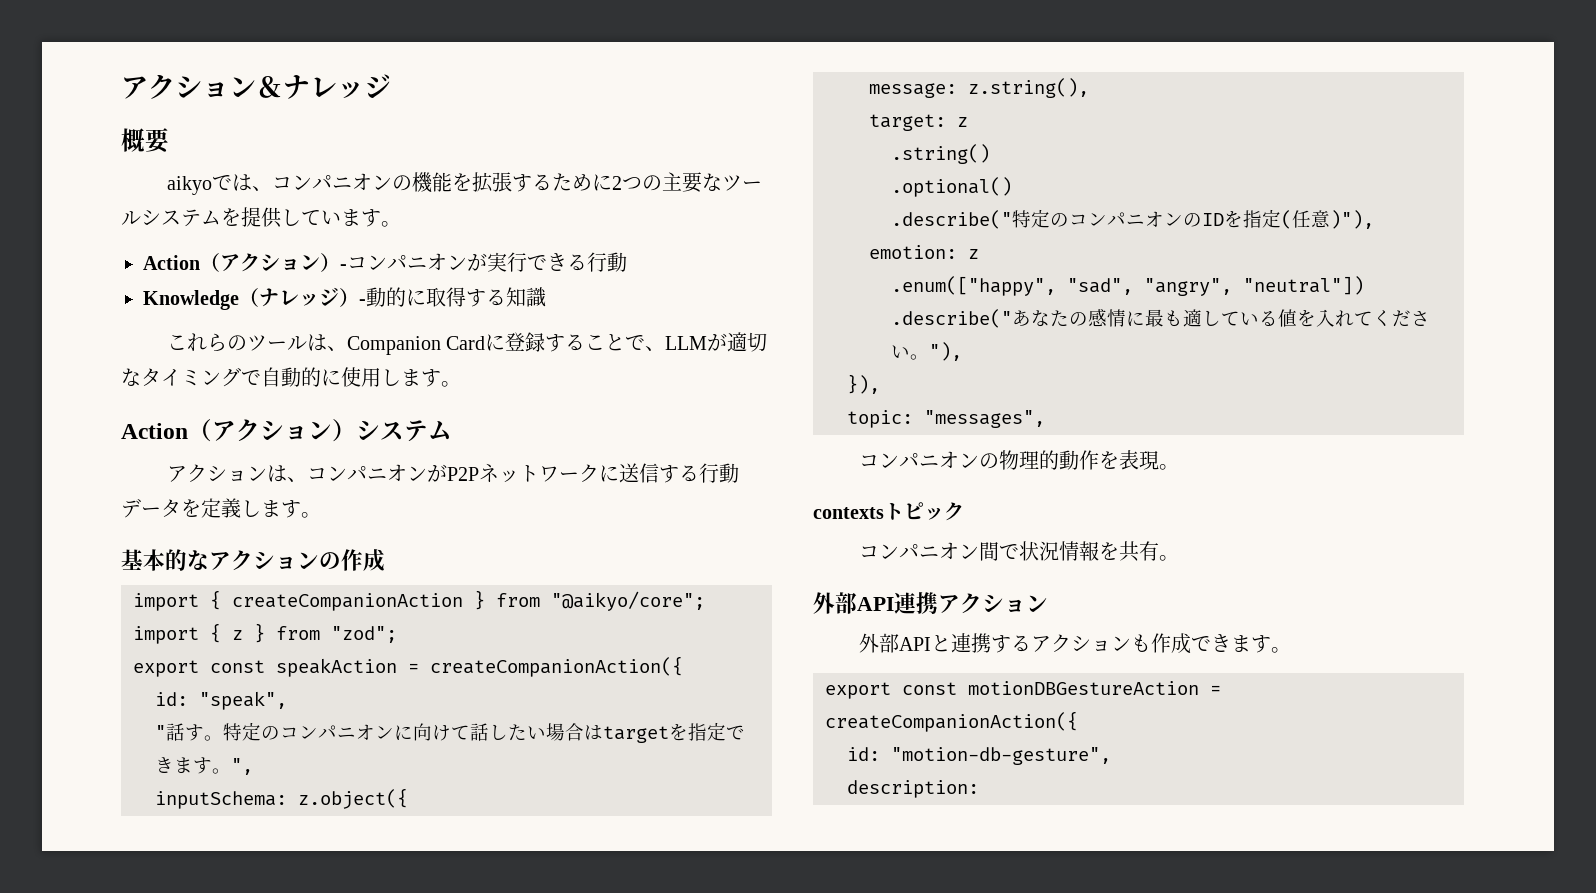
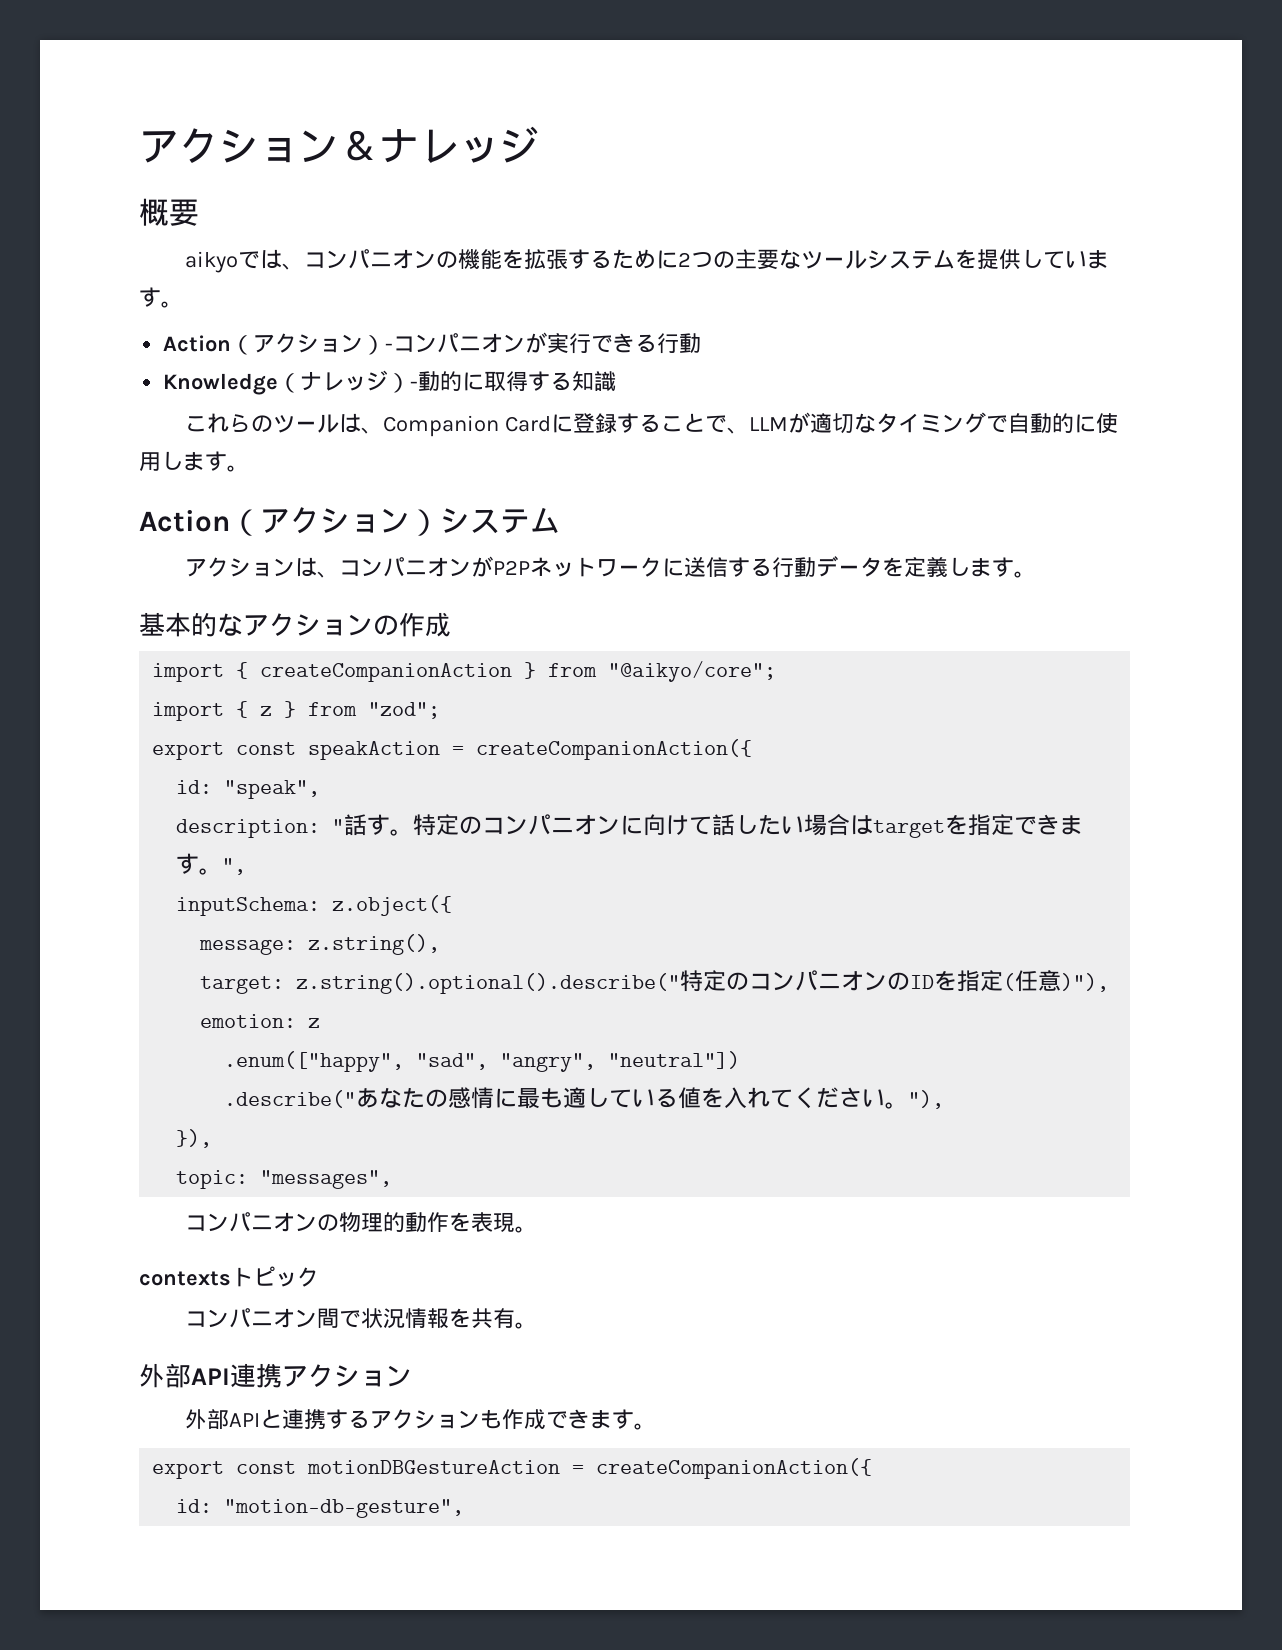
- "話す。
+ description: "話す。
- target: z
- .string()
- .optional()
- .describe("特定のコンパニオンのIDを指定(任意)"),
+ target: z.string().optional().describe("特定のコンパニオンのIDを指定(任意)"),
- description:

